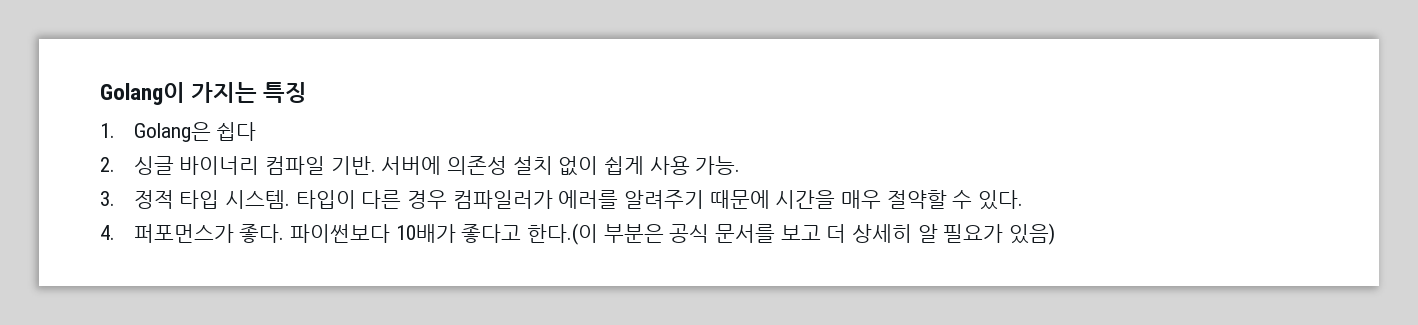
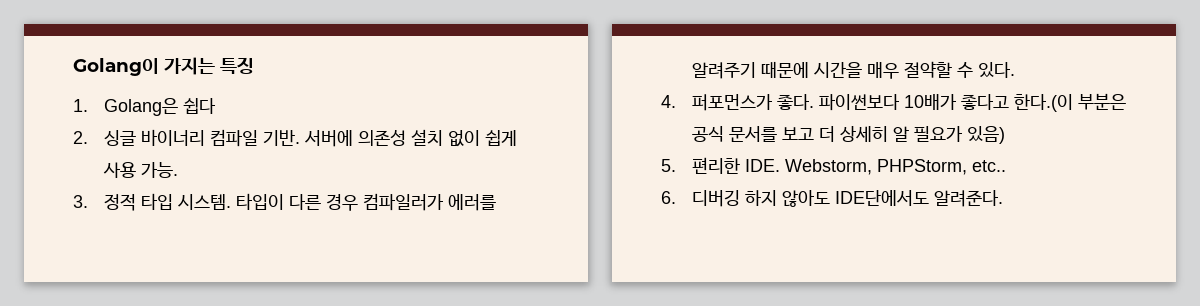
+ 5. 편리한 IDE. Webstorm, PHPStorm, etc..
+ 6. 디버깅 하지 않아도 IDE단에서도 알려준다.

